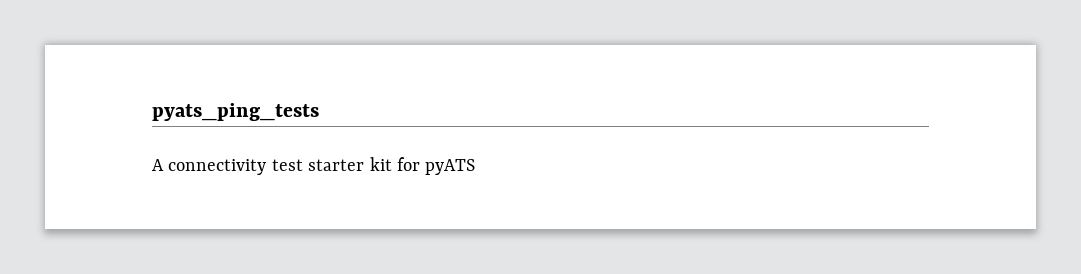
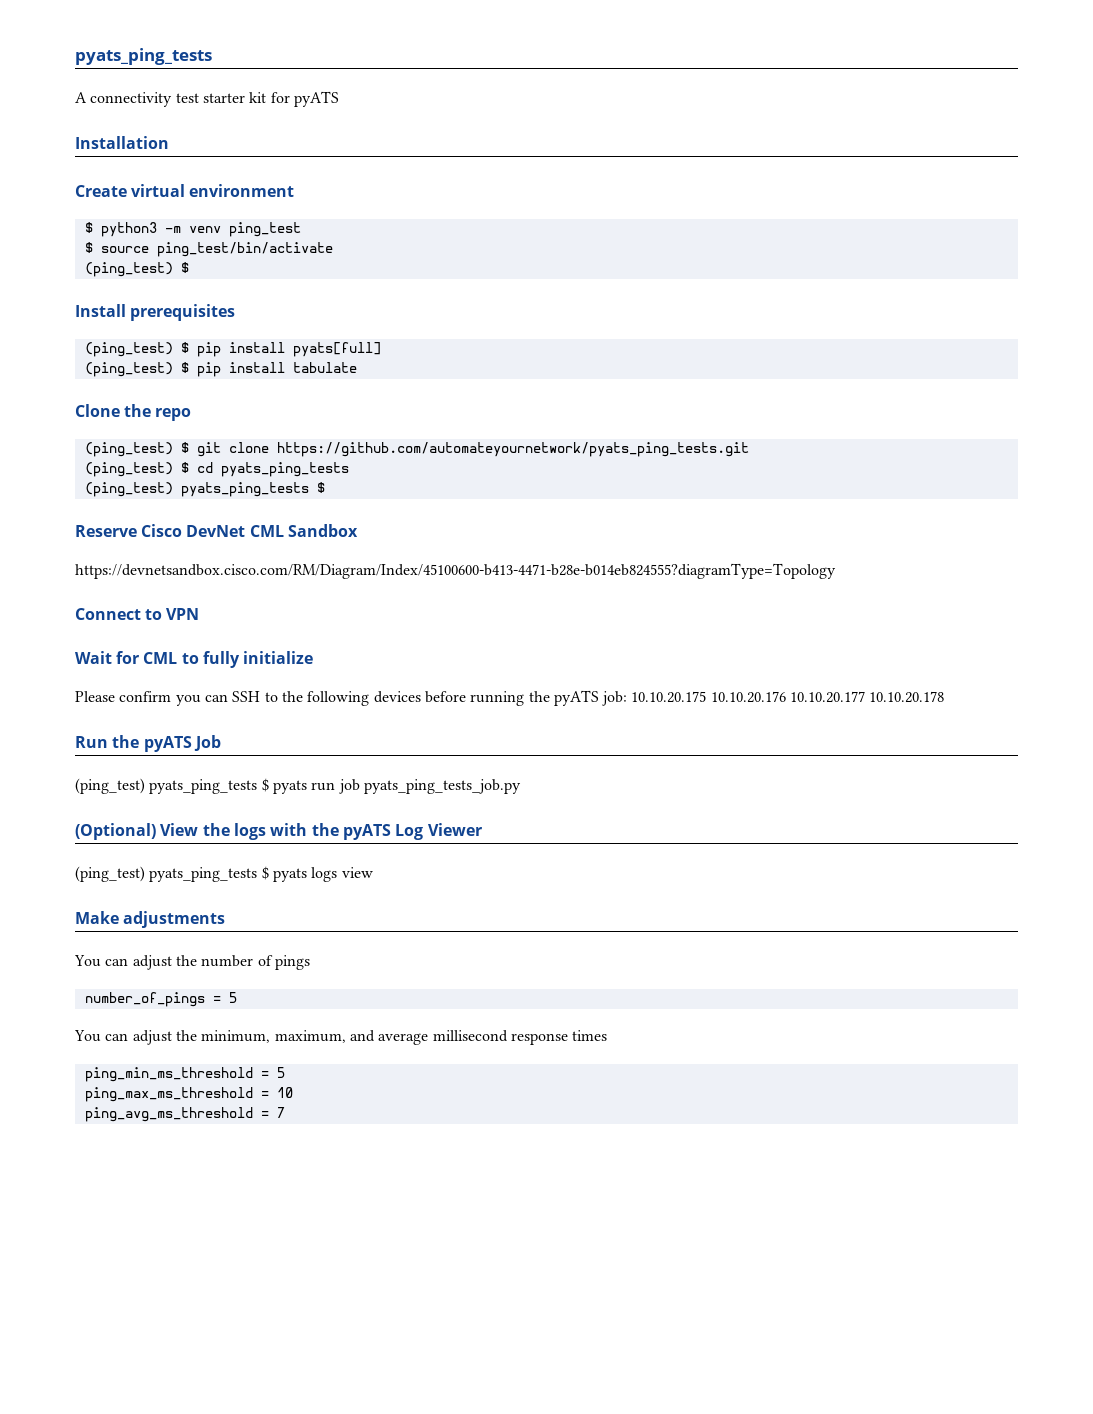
+ Installation
+ Create virtual environment
+ $ python3 -m venv ping_test
+ $ source ping_test/bin/activate
+ (ping_test) $
+ Install prerequisites
+ (ping_test) $ pip install pyats[full]
+ (ping_test) $ pip install tabulate
+ Clone the repo
+ (ping_test) $ git clone https://github.com/automateyournetwork/pyats_ping_tests.git
+ (ping_test) $ cd pyats_ping_tests
+ (ping_test) pyats_ping_tests $
+ Reserve Cisco DevNet CML Sandbox
+ https://devnetsandbox.cisco.com/RM/Diagram/Index/45100600-b413-4471-b28e-b014eb824555?diagramType=Topology
+ Connect to VPN
+ Wait for CML to fully initialize
+ Please confirm you can SSH to the following devices before running the pyATS job: 10.10.20.175 10.10.20.176 10.10.20.177 10.10.20.178
+ Run the pyATS Job
+ (ping_test) pyats_ping_tests $ pyats run job pyats_ping_tests_job.py
+ (Optional) View the logs with the pyATS Log Viewer
+ (ping_test) pyats_ping_tests $ pyats logs view
+ Make adjustments
+ You can adjust the number of pings
+ number_of_pings = 5
+ You can adjust the minimum, maximum, and average millisecond response times
+ ping_min_ms_threshold = 5
+ ping_max_ms_threshold = 10
+ ping_avg_ms_threshold = 7

